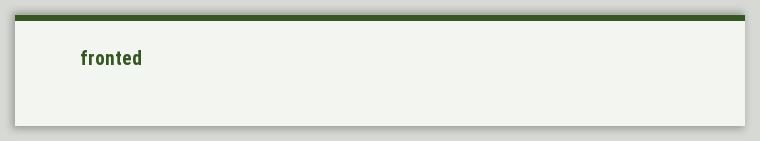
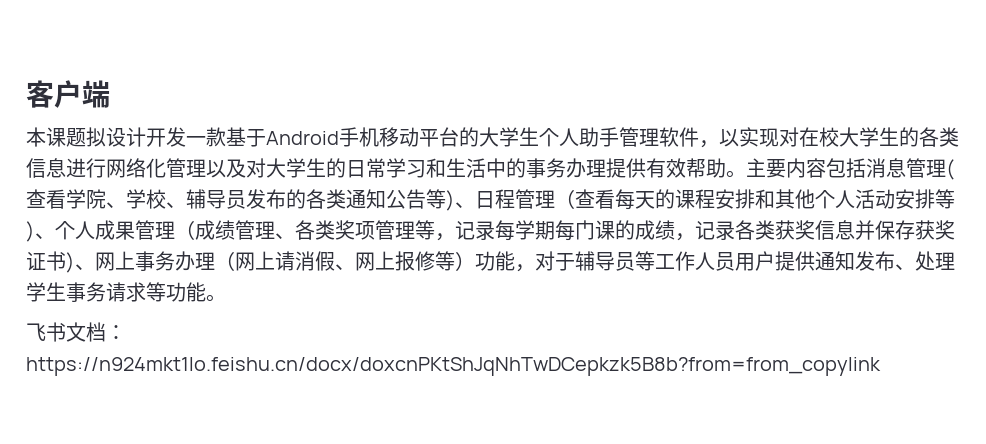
- fronted
+ 客户端
+ 本课题拟设计开发一款基于Android手机移动平台的大学生个人助手管理软件，以实现对在校大学生的各类信息进行网络化管理以及对大学生的日常学习和生活中的事务办理提供有效帮助。主要内容包括消息管理(查看学院、学校、辅导员发布的各类通知公告等)、日程管理（查看每天的课程安排和其他个人活动安排等)、个人成果管理（成绩管理、各类奖项管理等，记录每学期每门课的成绩，记录各类获奖信息并保存获奖证书)、网上事务办理（网上请消假、网上报修等）功能，对于辅导员等工作人员用户提供通知发布、处理学生事务请求等功能。
+ 飞书文档：https://n924mkt1lo.feishu.cn/docx/doxcnPKtShJqNhTwDCepkzk5B8b?from=from_copylink

